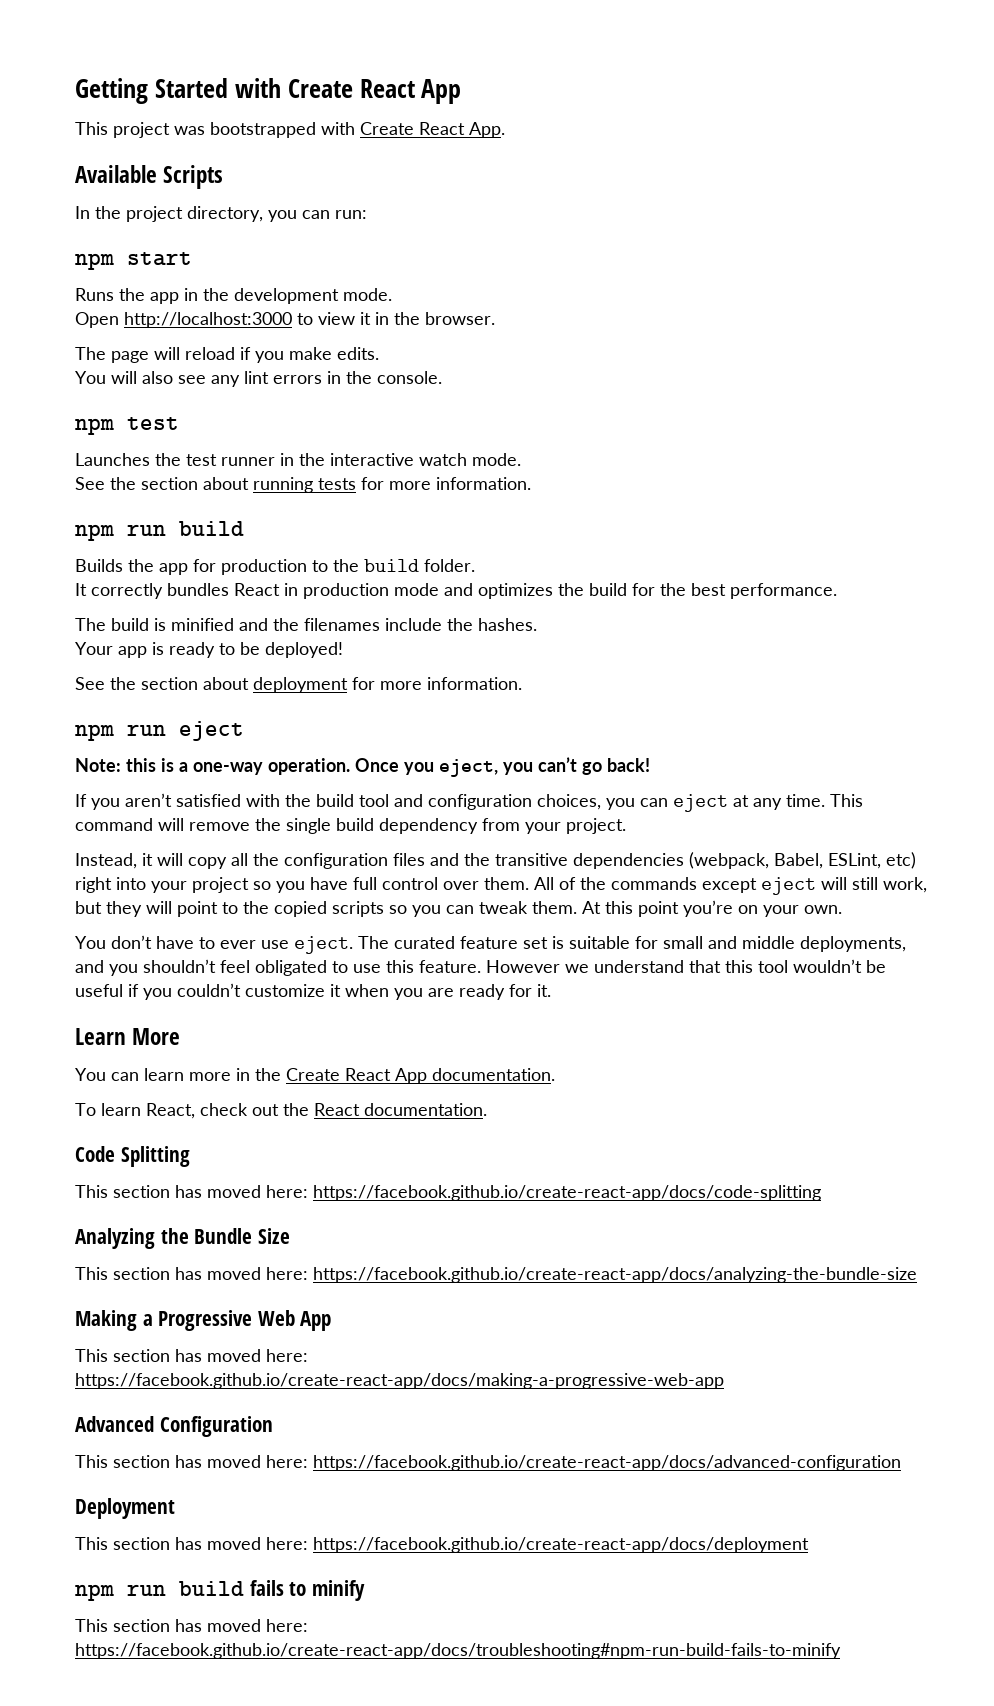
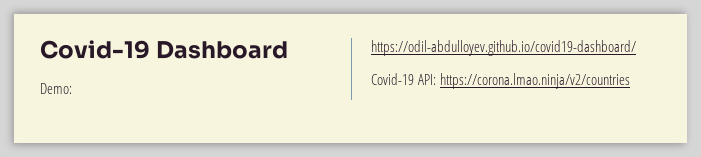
- Getting Started with Create React App
- This project was bootstrapped with Create React App.
- Available Scripts
- In the project directory, you can run:
- npm start
- Runs the app in the development mode.
- Open http://localhost:3000 to view it in the browser.
- The page will reload if you make edits.
- You will also see any lint errors in the console.
- npm test
- Launches the test runner in the interactive watch mode.
- See the section about running tests for more information.
- npm run build
- Builds the app for production to the build folder.
- It correctly bundles React in production mode and optimizes the build for the best performance.
- The build is minified and the filenames include the hashes.
- Your app is ready to be deployed!
- See the section about deployment for more information.
- npm run eject
- Note: this is a one-way operation. Once you eject, you can’t go back!
- If you aren’t satisfied with the build tool and configuration choices, you can eject at any time. This command will remove the single build dependency from your project.
- Instead, it will copy all the configuration files and the transitive dependencies (webpack, Babel, ESLint, etc) right into your project so you have full control over them. All of the commands except eject will still work, but they will point to the copied scripts so you can tweak them. At this point you’re on your own.
- You don’t have to ever use eject. The curated feature set is suitable for small and middle deployments, and you shouldn’t feel obligated to use this feature. However we understand that this tool wouldn’t be useful if you couldn’t customize it when you are ready for it.
- Learn More
- You can learn more in the Create React App documentation.
- To learn React, check out the React documentation.
- Code Splitting
- This section has moved here: https://facebook.github.io/create-react-app/docs/code-splitting
- Analyzing the Bundle Size
- This section has moved here: https://facebook.github.io/create-react-app/docs/analyzing-the-bundle-size
- Making a Progressive Web App
- This section has moved here: https://facebook.github.io/create-react-app/docs/making-a-progressive-web-app
- Advanced Configuration
- This section has moved here: https://facebook.github.io/create-react-app/docs/advanced-configuration
- Deployment
- This section has moved here: https://facebook.github.io/create-react-app/docs/deployment
- npm run build fails to minify
- This section has moved here: https://facebook.github.io/create-react-app/docs/troubleshooting#npm-run-build-fails-to-minify
+ Covid-19 Dashboard
+ Demo: https://odil-abdulloyev.github.io/covid19-dashboard/
+ Covid-19 API: https://corona.lmao.ninja/v2/countries

